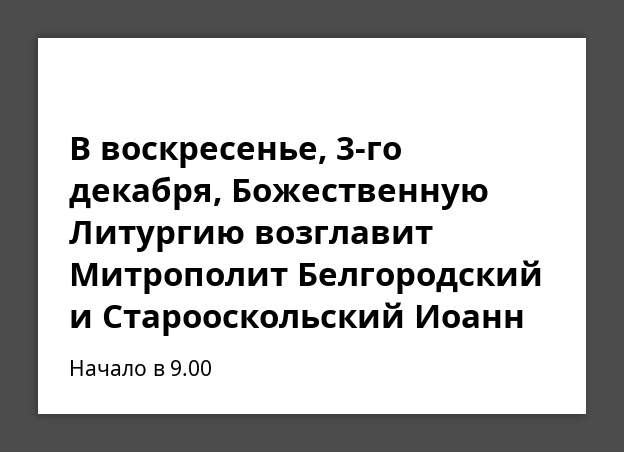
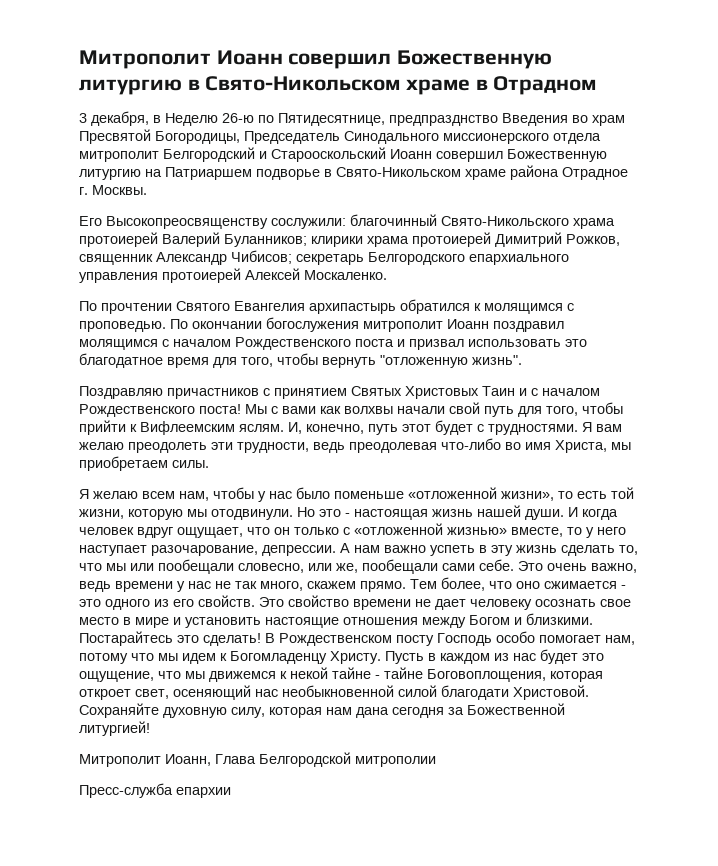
- В воскресенье, 3-го декабря, Божественную Литургию возглавит Митрополит Белгородский и Старооскольский Иоанн
- Начало в 9.00
+ Митрополит Иоанн совершил Божественную литургию в Свято-Никольском храме в Отрадном
+ 3 декабря, в Неделю 26-ю по Пятидесятнице, предпразднство Введения во храм Пресвятой Богородицы, Председатель Синодального миссионерского отдела митрополит Белгородский и Старооскольский Иоанн совершил Божественную литургию на Патриаршем подворье в Свято-Никольском храме района Отрадное г. Москвы.
+ Его Высокопреосвященству сослужили: благочинный Свято-Никольского храма протоиерей Валерий Буланников; клирики храма протоиерей Димитрий Рожков, священник Александр Чибисов; секретарь Белгородского епархиального управления протоиерей Алексей Москаленко.
+ По прочтении Святого Евангелия архипастырь обратился к молящимся с проповедью. По окончании богослужения митрополит Иоанн поздравил молящимся с началом Рождественского поста и призвал использовать это благодатное время для того, чтобы вернуть "отложенную жизнь".
+ Поздравляю причастников с принятием Святых Христовых Таин и с началом Рождественского поста! Мы с вами как волхвы начали свой путь для того, чтобы прийти к Вифлеемским яслям. И, конечно, путь этот будет с трудностями. Я вам желаю преодолеть эти трудности, ведь преодолевая что-либо во имя Христа, мы приобретаем силы.
+ Я желаю всем нам, чтобы у нас было поменьше «отложенной жизни», то есть той жизни, которую мы отодвинули. Но это - настоящая жизнь нашей души. И когда человек вдруг ощущает, что он только с «отложенной жизнью» вместе, то у него наступает разочарование, депрессии. А нам важно успеть в эту жизнь сделать то, что мы или пообещали словесно, или же, пообещали сами себе. Это очень важно, ведь времени у нас не так много, скажем прямо. Тем более, что оно сжимается - это одного из его свойств. Это свойство времени не дает человеку осознать свое место в мире и установить настоящие отношения между Богом и близкими. Постарайтесь это сделать! В Рождественском посту Господь особо помогает нам, потому что мы идем к Богомладенцу Христу. Пусть в каждом из нас будет это ощущение, что мы движемся к некой тайне - тайне Боговоплощения, которая откроет свет, осеняющий нас необыкновенной силой благодати Христовой. Сохраняйте духовную силу, которая нам дана сегодня за Божественной литургией!
+ Митрополит Иоанн, Глава Белгородской митрополии
+ Пресс-служба епархии

